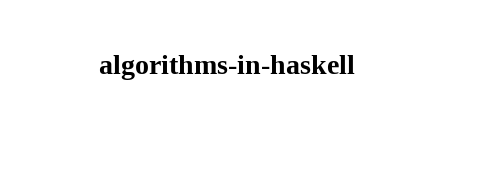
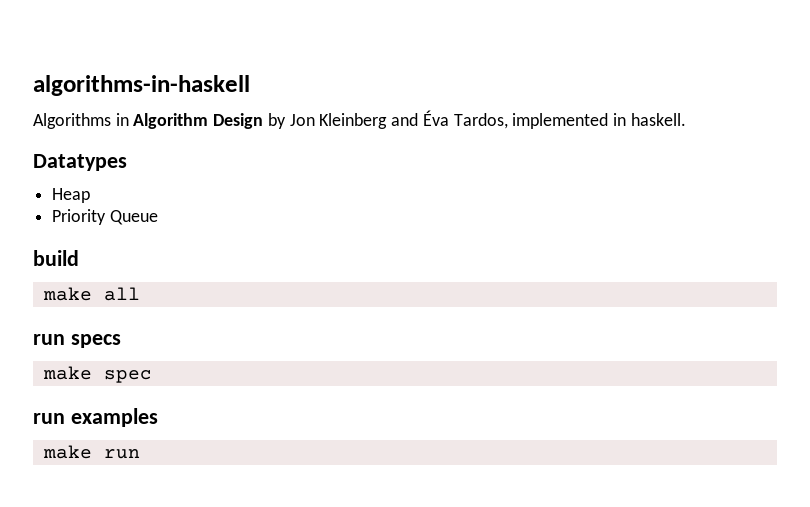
+ Algorithms in Algorithm Design by Jon Kleinberg and Éva Tardos, implemented in haskell.
+ Datatypes
+ Heap
+ Priority Queue
+ build
+ make all
+ run specs
+ make spec
+ run examples
+ make run

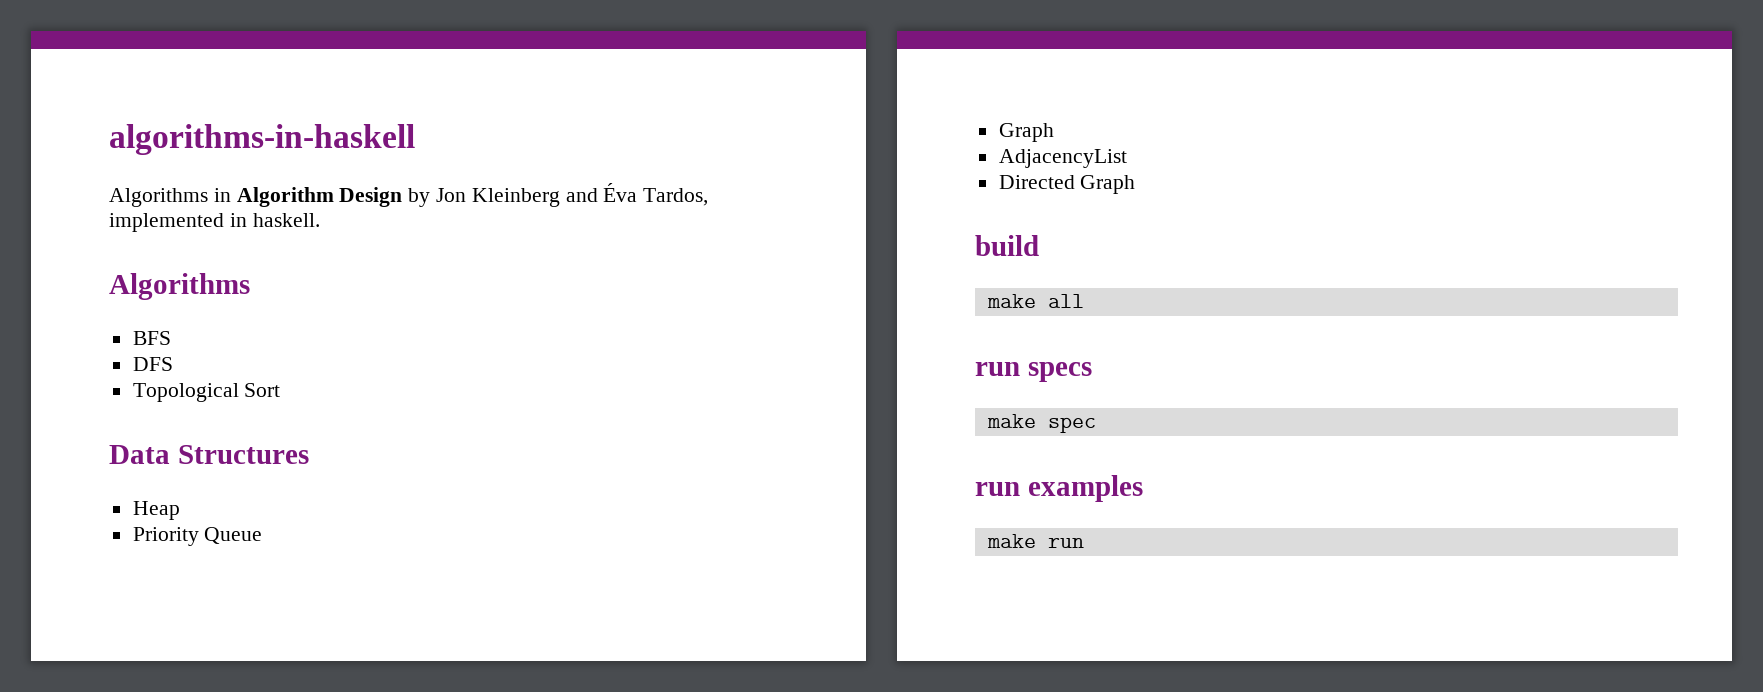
  Algorithms in Algorithm Design by Jon Kleinberg and Éva Tardos, implemented in haskell.
- Datatypes
+ Algorithms
+ BFS
+ DFS
+ Topological Sort
+ Data Structures
  Priority Queue
+ Graph
+ AdjacencyList
+ Directed Graph

